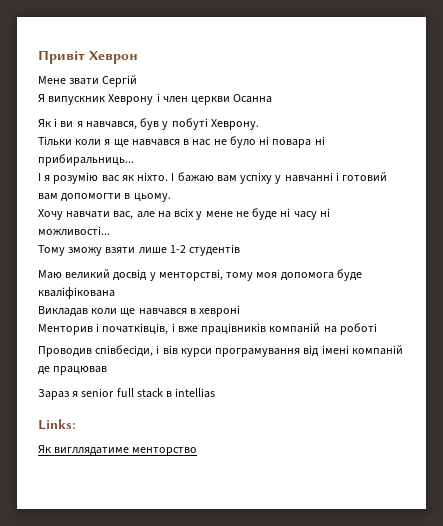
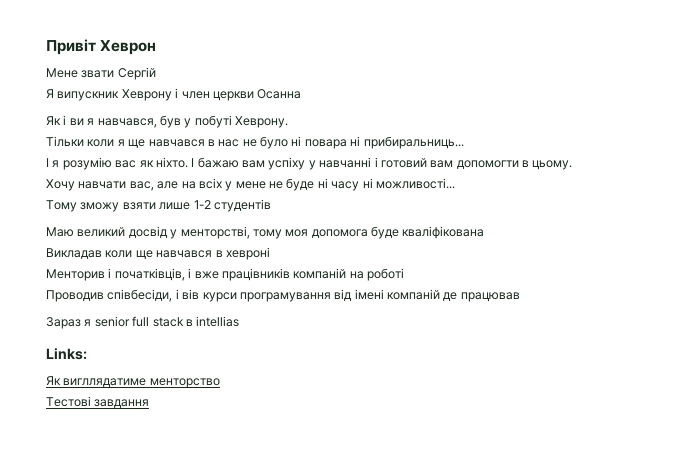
+ Тестові завдання

